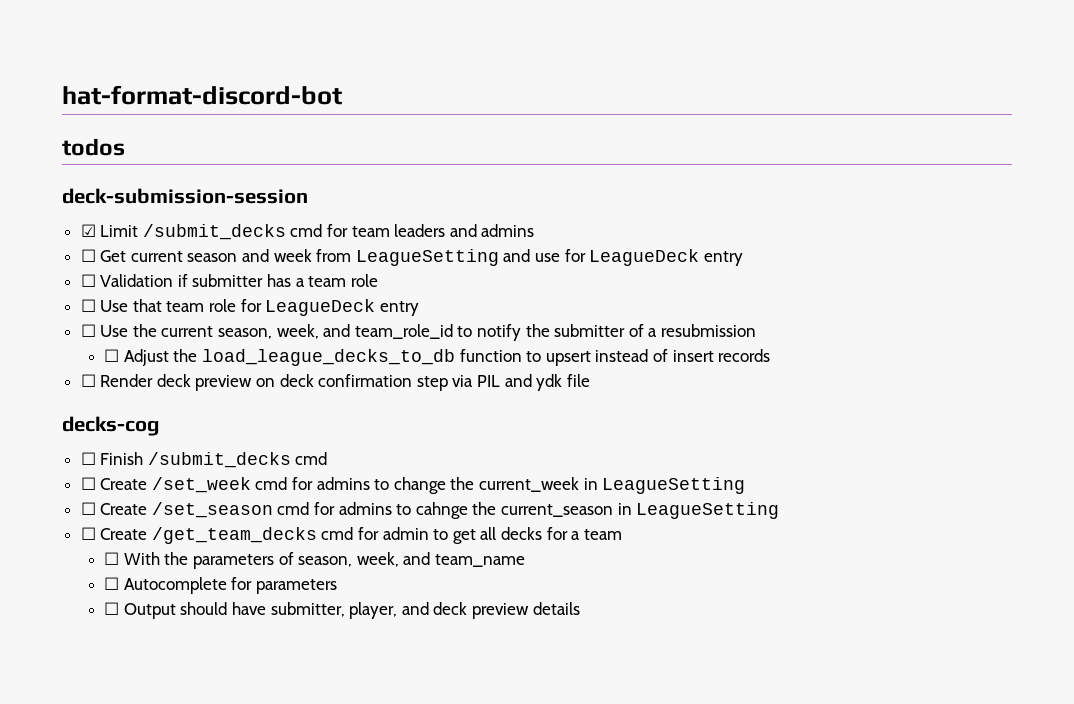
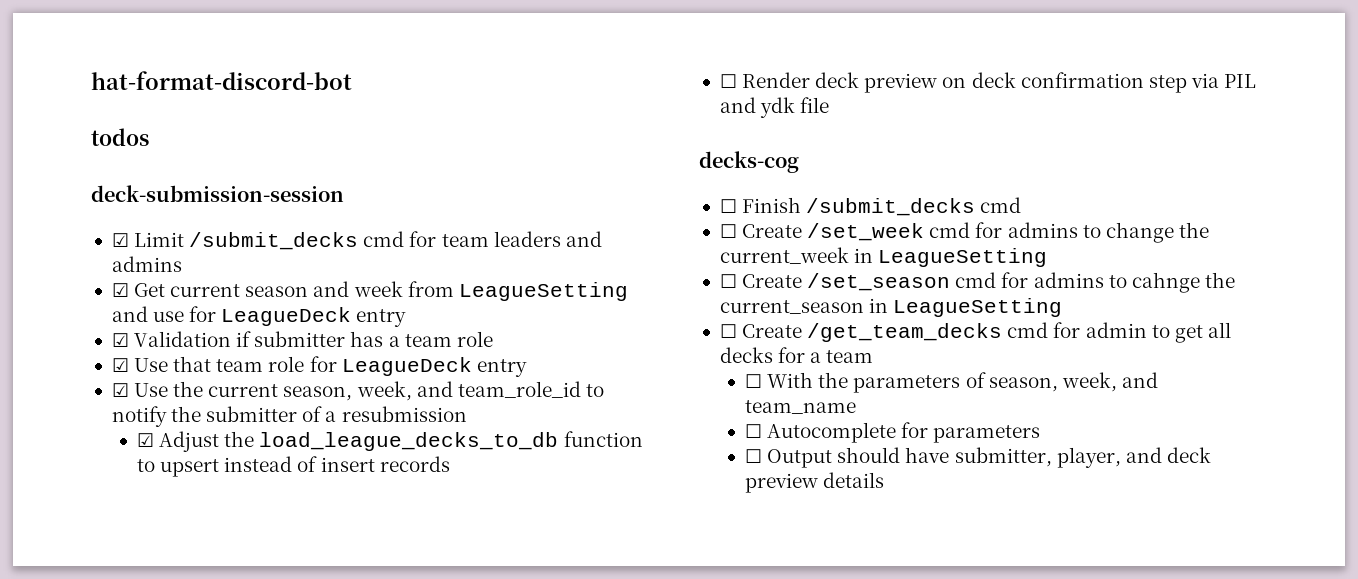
- ☐ Get current season and week from LeagueSetting and use for LeagueDeck entry
+ ☑ Get current season and week from LeagueSetting and use for LeagueDeck entry
- ☐ Validation if submitter has a team role
+ ☑ Validation if submitter has a team role
- ☐ Use that team role for LeagueDeck entry
+ ☑ Use that team role for LeagueDeck entry
- ☐ Use the current season, week, and team_role_id to notify the submitter of a resubmission
+ ☑ Use the current season, week, and team_role_id to notify the submitter of a resubmission
- ☐ Adjust the load_league_decks_to_db function to upsert instead of insert records
+ ☑ Adjust the load_league_decks_to_db function to upsert instead of insert records

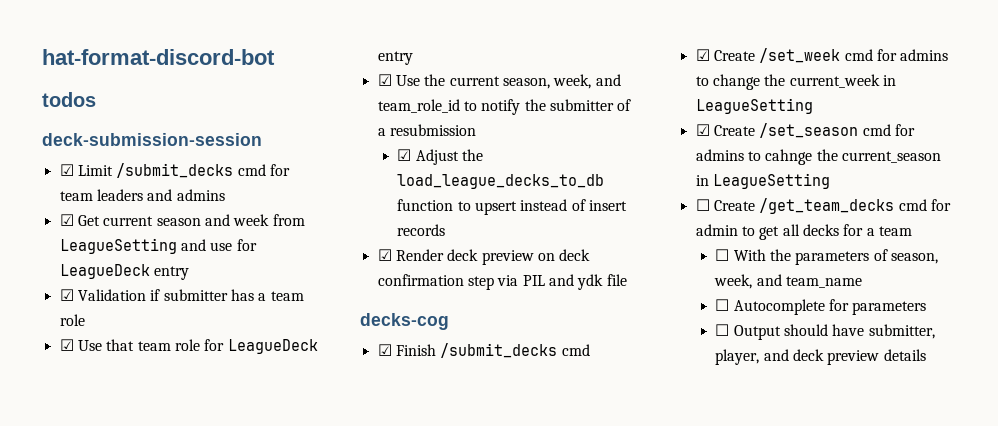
- ☐ Render deck preview on deck confirmation step via PIL and ydk file
+ ☑ Render deck preview on deck confirmation step via PIL and ydk file
- ☐ Finish /submit_decks cmd
+ ☑ Finish /submit_decks cmd
- ☐ Create /set_week cmd for admins to change the current_week in LeagueSetting
+ ☑ Create /set_week cmd for admins to change the current_week in LeagueSetting
- ☐ Create /set_season cmd for admins to cahnge the current_season in LeagueSetting
+ ☑ Create /set_season cmd for admins to cahnge the current_season in LeagueSetting

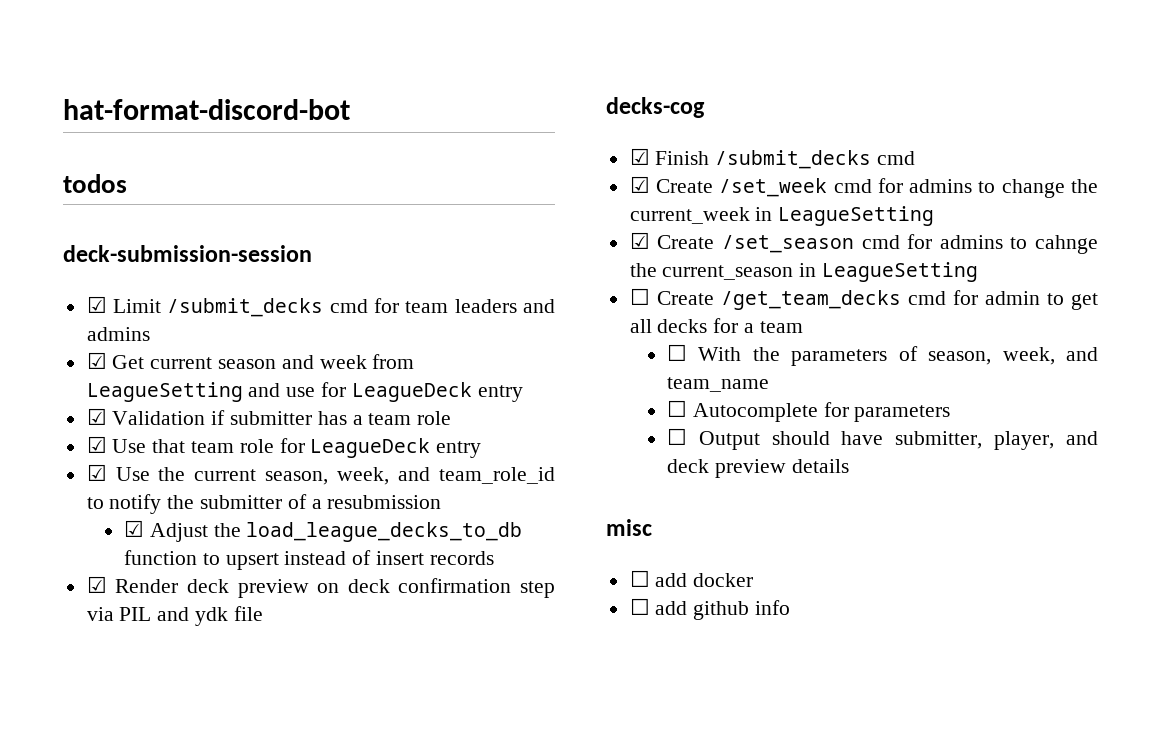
+ misc
+ ☐ add docker
+ ☐ add github info

